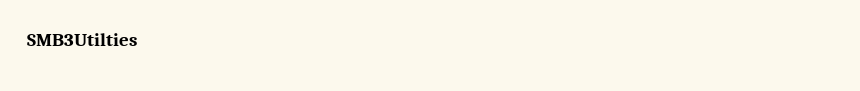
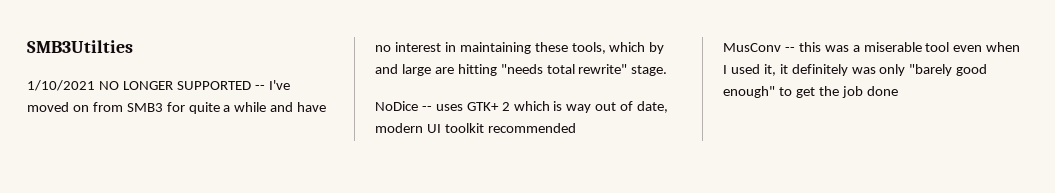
+ 1/10/2021 NO LONGER SUPPORTED -- I've moved on from SMB3 for quite a while and have no interest in maintaining these tools, which by and large are hitting "needs total rewrite" stage.
+ NoDice -- uses GTK+ 2 which is way out of date, modern UI toolkit recommended
+ MusConv -- this was a miserable tool even when I used it, it definitely was only "barely good enough" to get the job done

